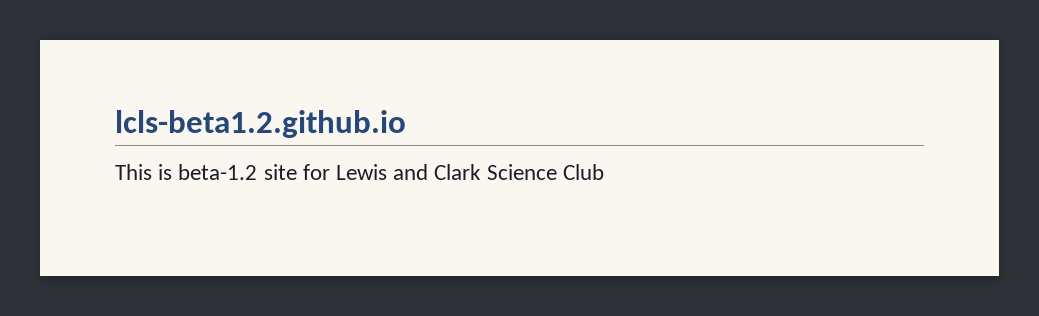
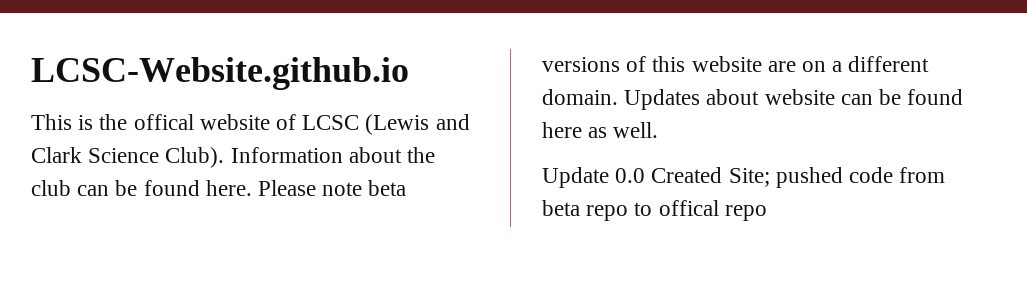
- lcls-beta1.2.github.io
+ LCSC-Website.github.io
- This is beta-1.2 site for Lewis and Clark Science Club
+ This is the offical website of LCSC (Lewis and Clark Science Club). Information about the club can be found here. Please note beta versions of this website are on a different domain. Updates about website can be found here as well.
+ Update 0.0 Created Site; pushed code from beta repo to offical repo

